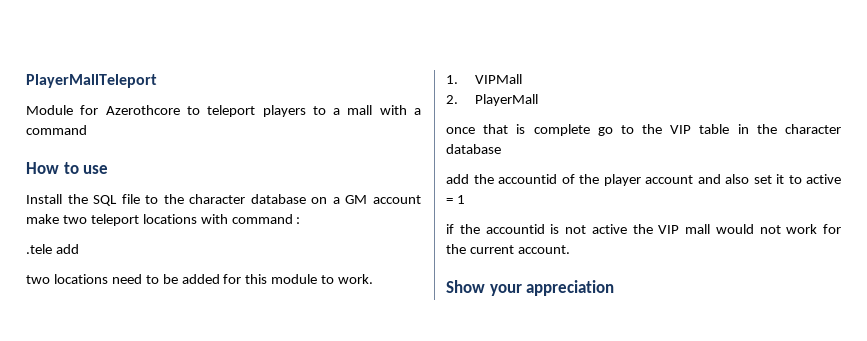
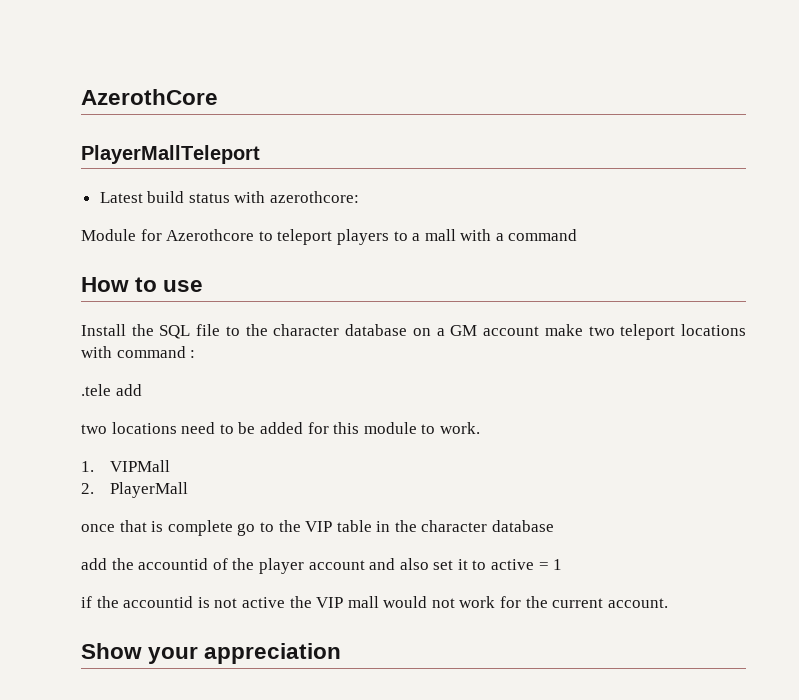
+ AzerothCore
+ Latest build status with azerothcore:

